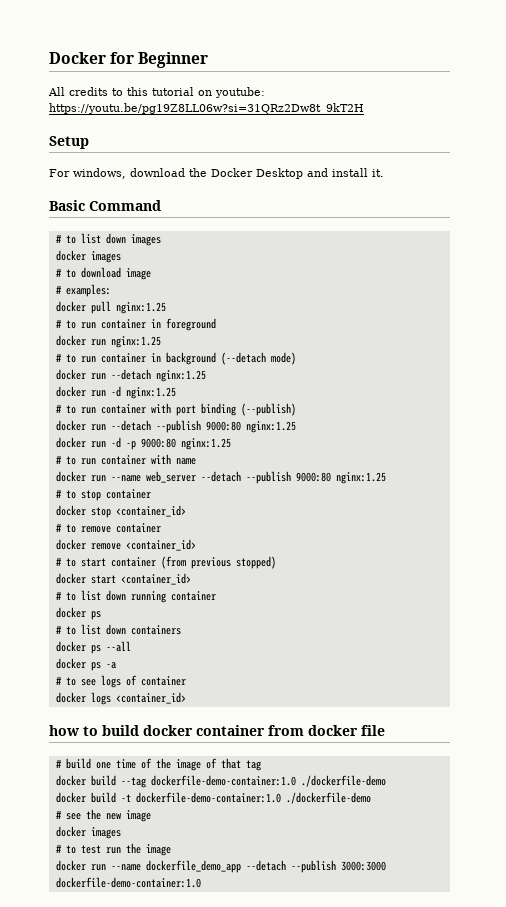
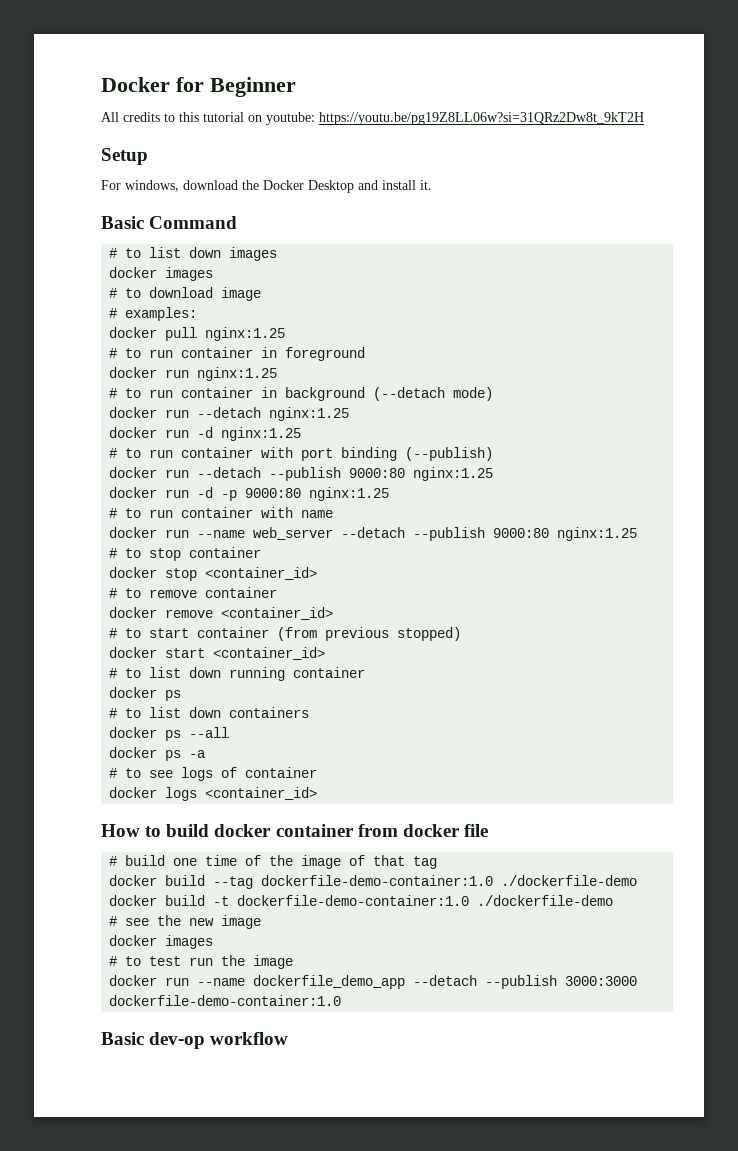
- how to build docker container from docker file
+ How to build docker container from docker file
+ Basic dev-op workflow

